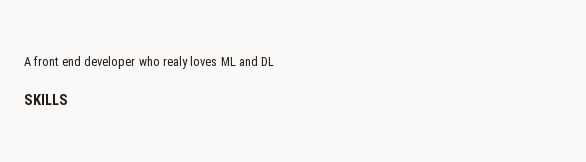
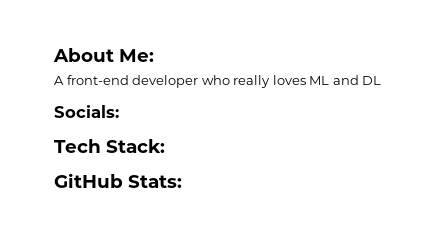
- A front end developer who realy loves ML and DL
+ About Me:
+ A front-end developer who really loves ML and DL
- SKILLS
+ Socials:
+ Tech Stack:
+ GitHub Stats:

